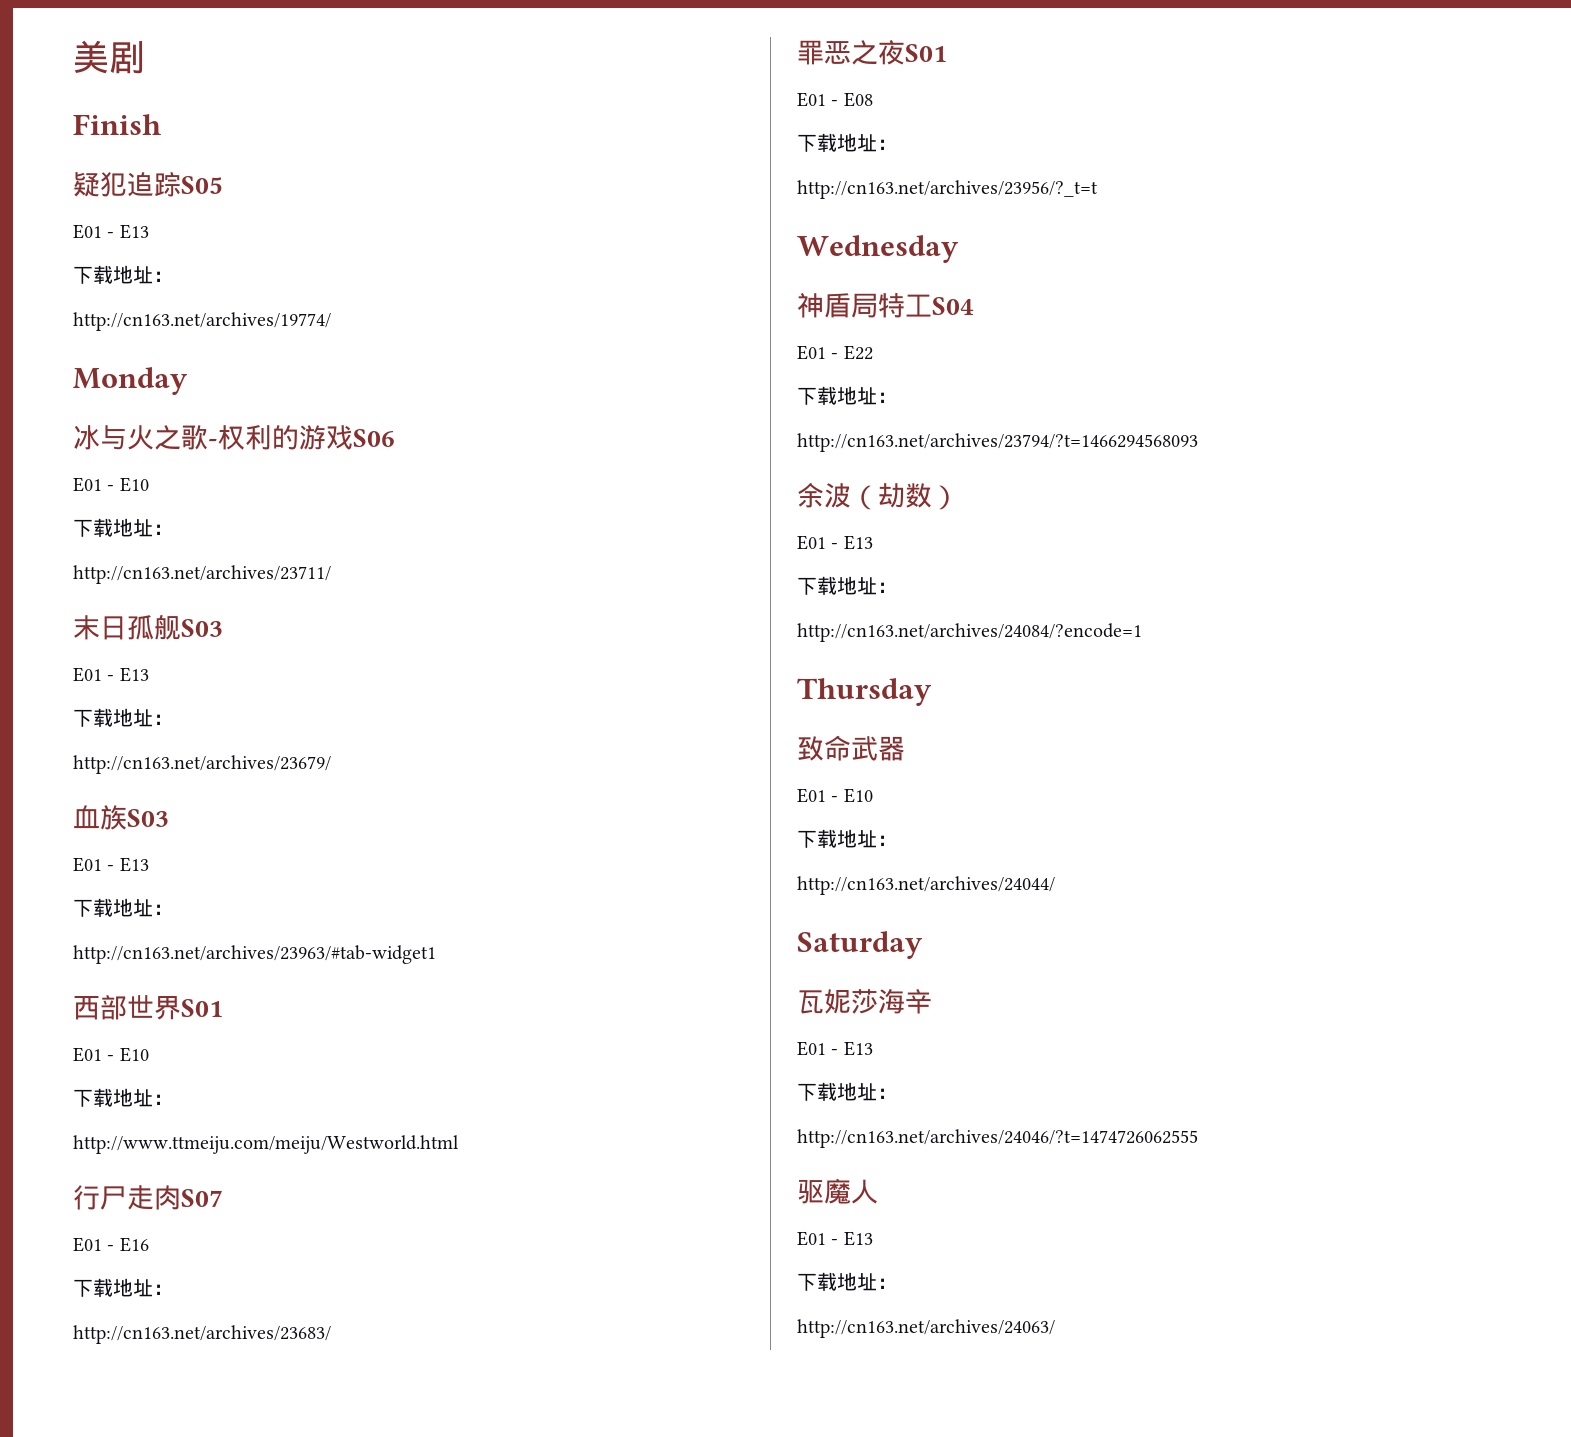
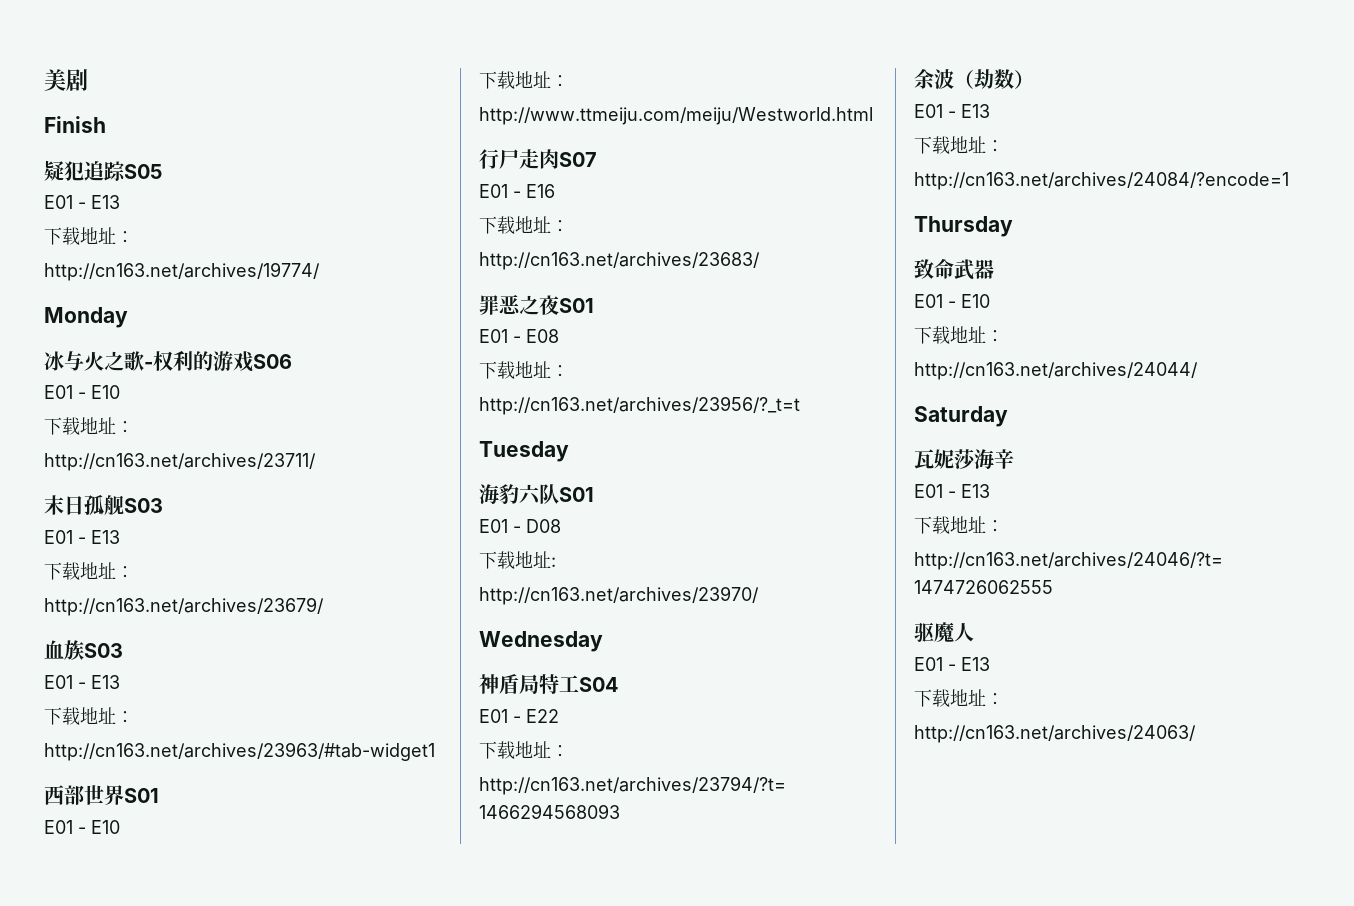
+ Tuesday
+ 海豹六队S01
+ E01 - D08
+ 下载地址:
+ http://cn163.net/archives/23970/

